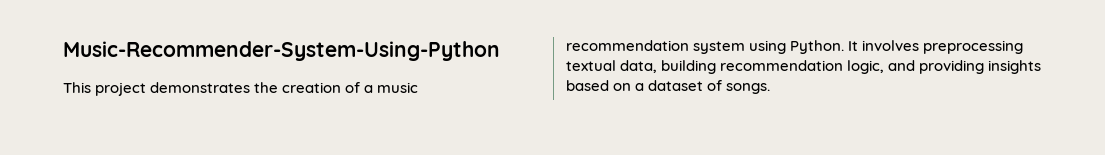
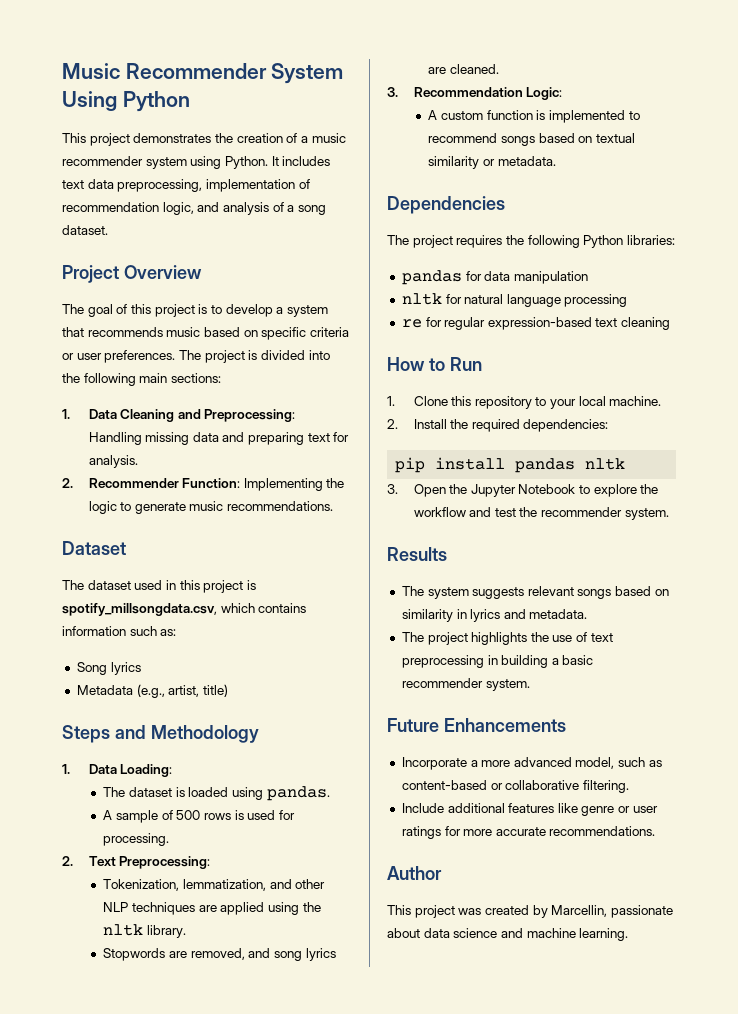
- Music-Recommender-System-Using-Python
+ Music Recommender System Using Python
- This project demonstrates the creation of a music recommendation system using Python.
+ This project demonstrates the creation of a music recommender system using Python.
- It involves preprocessing textual data, building recommendation logic, and providing insights based on a dataset of songs.
+ It includes text data preprocessing, implementation of recommendation logic, and analysis of a song dataset.
+ Project Overview
+ The goal of this project is to develop a system that recommends music based on specific criteria or user preferences. The project is divided into the following main sections:
+ 1. Data Cleaning and Preprocessing: Handling missing data and preparing text for analysis.
+ 2. Recommender Function: Implementing the logic to generate music recommendations.
+ Dataset
+ The dataset used in this project is spotify_millsongdata.csv, which contains information such as:
+ Song lyrics
+ Metadata (e.g., artist, title)
+ Steps and Methodology
+ 1. Data Loading:
+ The dataset is loaded using pandas.
+ A sample of 500 rows is used for processing.
+ 2. Text Preprocessing:
+ Tokenization, lemmatization, and other NLP techniques are applied using the nltk library.
+ Stopwords are removed, and song lyrics are cleaned.
+ 3. Recommendation Logic:
+ A custom function is implemented to recommend songs based on textual similarity or metadata.
+ Dependencies
+ The project requires the following Python libraries:
+ pandas for data manipulation
+ nltk for natural language processing
+ re for regular expression-based text cleaning
+ How to Run
+ 1. Clone this repository to your local machine.
+ 2. Install the required dependencies:
+ pip install pandas nltk
+ 3. Open the Jupyter Notebook to explore the workflow and test the recommender system.
+ Results
+ The system suggests relevant songs based on similarity in lyrics and metadata.
+ The project highlights the use of text preprocessing in building a basic recommender system.
+ Future Enhancements
+ Incorporate a more advanced model, such as content-based or collaborative filtering.
+ Include additional features like genre or user ratings for more accurate recommendations.
+ Author
+ This project was created by Marcellin, passionate about data science and machine learning.

